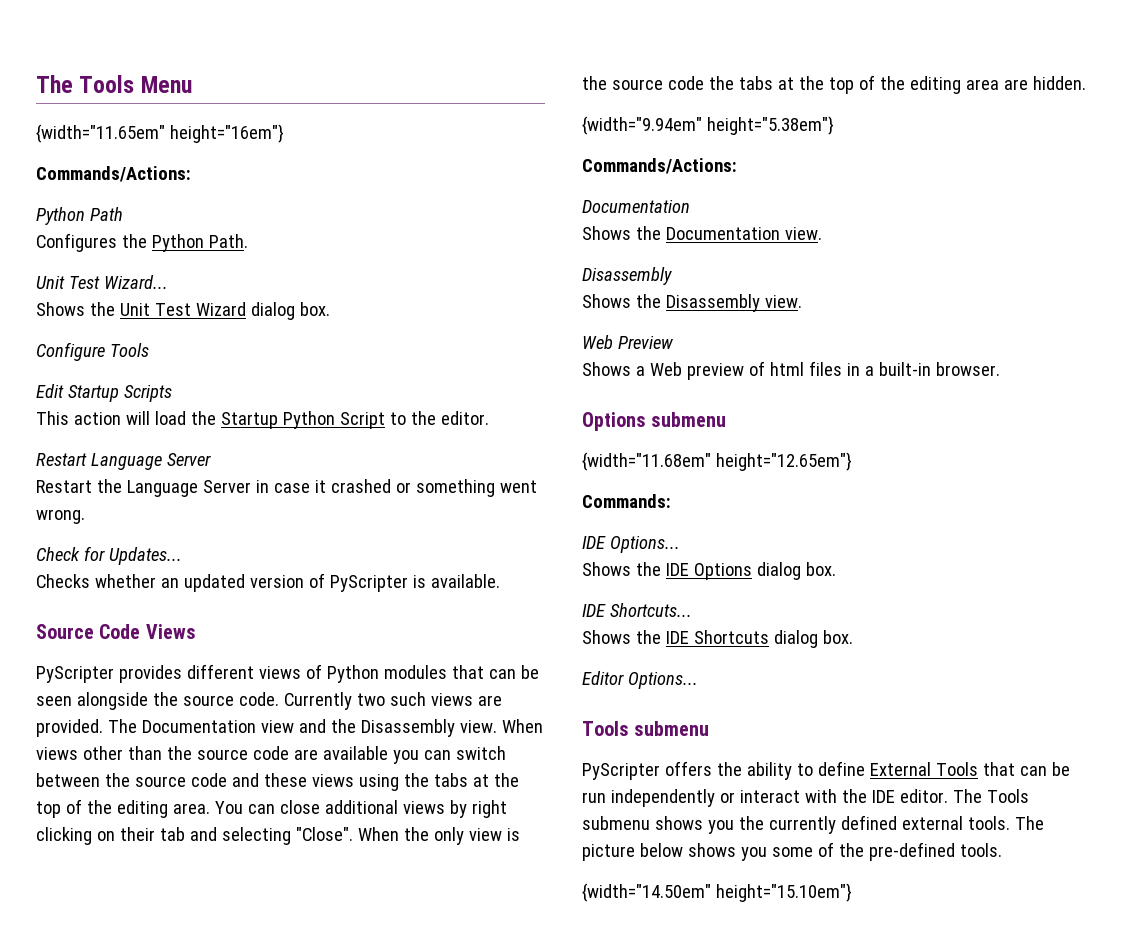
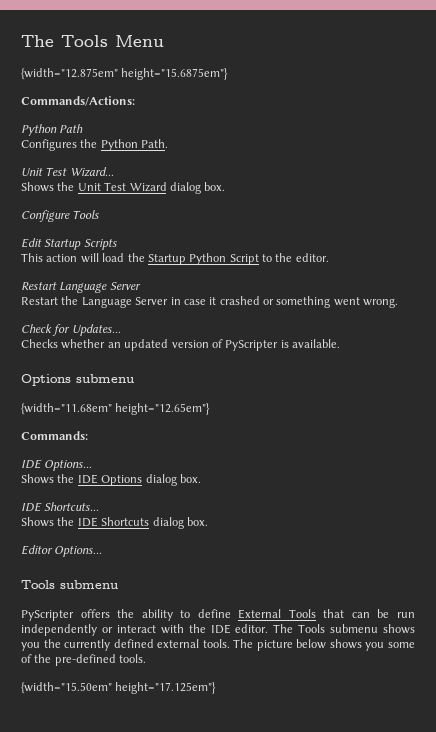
- {width="11.65em" height="16em"}
+ {width="12.875em" height="15.6875em"}
- Source Code Views
- PyScripter provides different views of Python modules that can be seen alongside the source code. Currently two such views are provided. The Documentation view and the Disassembly view. When views other than the source code are available you can switch between the source code and these views using the tabs at the top of the editing area. You can close additional views by right clicking on their tab and selecting "Close". When the only view is the source code the tabs at the top of the editing area are hidden.
- {width="9.94em" height="5.38em"}
- Commands/Actions:
- Documentation
- Shows the Documentation view.
- Disassembly
- Shows the Disassembly view.
- Web Preview
- Shows a Web preview of html files in a built-in browser.
- {width="14.50em" height="15.10em"}
+ {width="15.50em" height="17.125em"}

